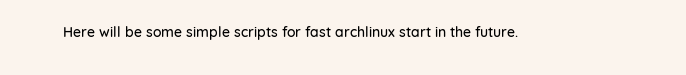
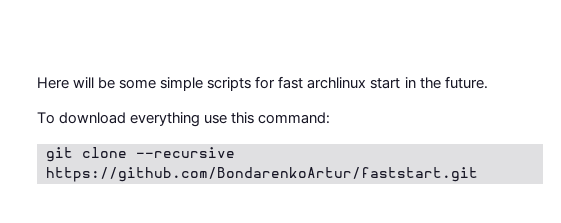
+ To download everything use this command:
+ git clone --recursive https://github.com/BondarenkoArtur/faststart.git

